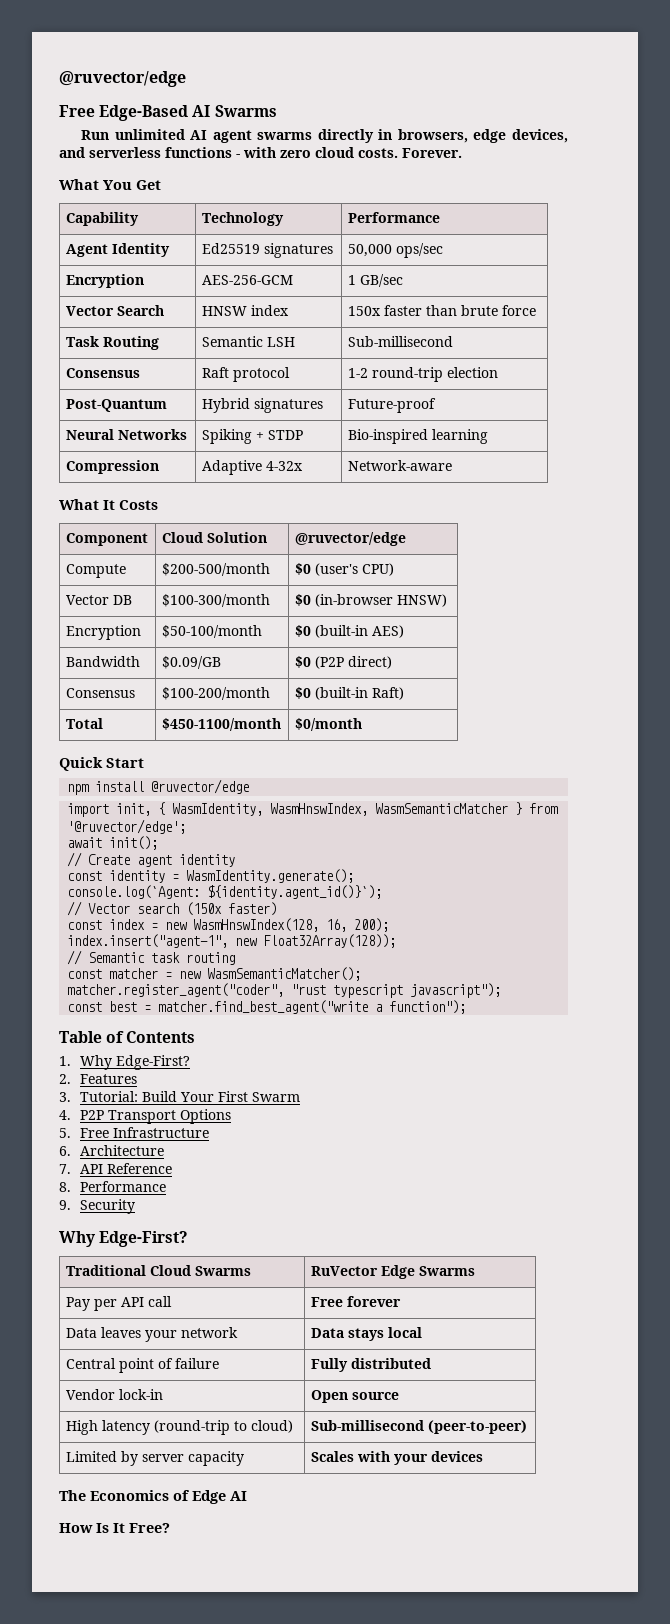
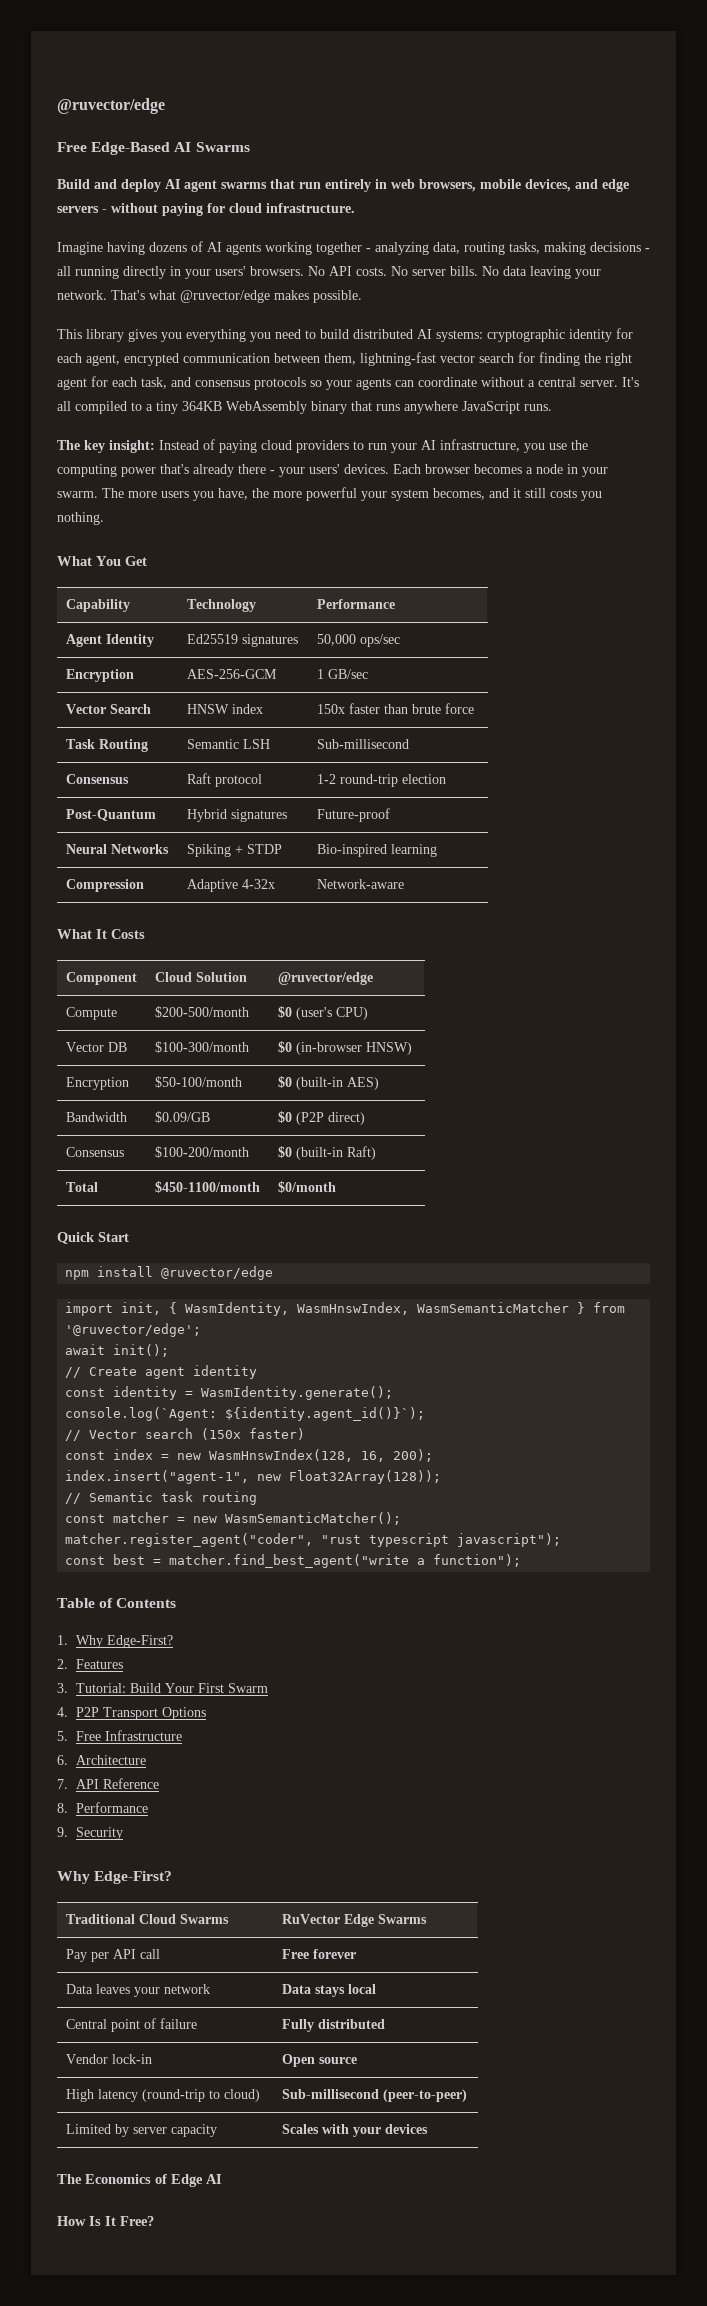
- Run unlimited AI agent swarms directly in browsers, edge devices, and serverless functions - with zero cloud costs. Forever.
+ Build and deploy AI agent swarms that run entirely in web browsers, mobile devices, and edge servers - without paying for cloud infrastructure.
+ Imagine having dozens of AI agents working together - analyzing data, routing tasks, making decisions - all running directly in your users' browsers. No API costs. No server bills. No data leaving your network. That's what @ruvector/edge makes possible.
+ This library gives you everything you need to build distributed AI systems: cryptographic identity for each agent, encrypted communication between them, lightning-fast vector search for finding the right agent for each task, and consensus protocols so your agents can coordinate without a central server. It's all compiled to a tiny 364KB WebAssembly binary that runs anywhere JavaScript runs.
+ The key insight: Instead of paying cloud providers to run your AI infrastructure, you use the computing power that's already there - your users' devices. Each browser becomes a node in your swarm. The more users you have, the more powerful your system becomes, and it still costs you nothing.

